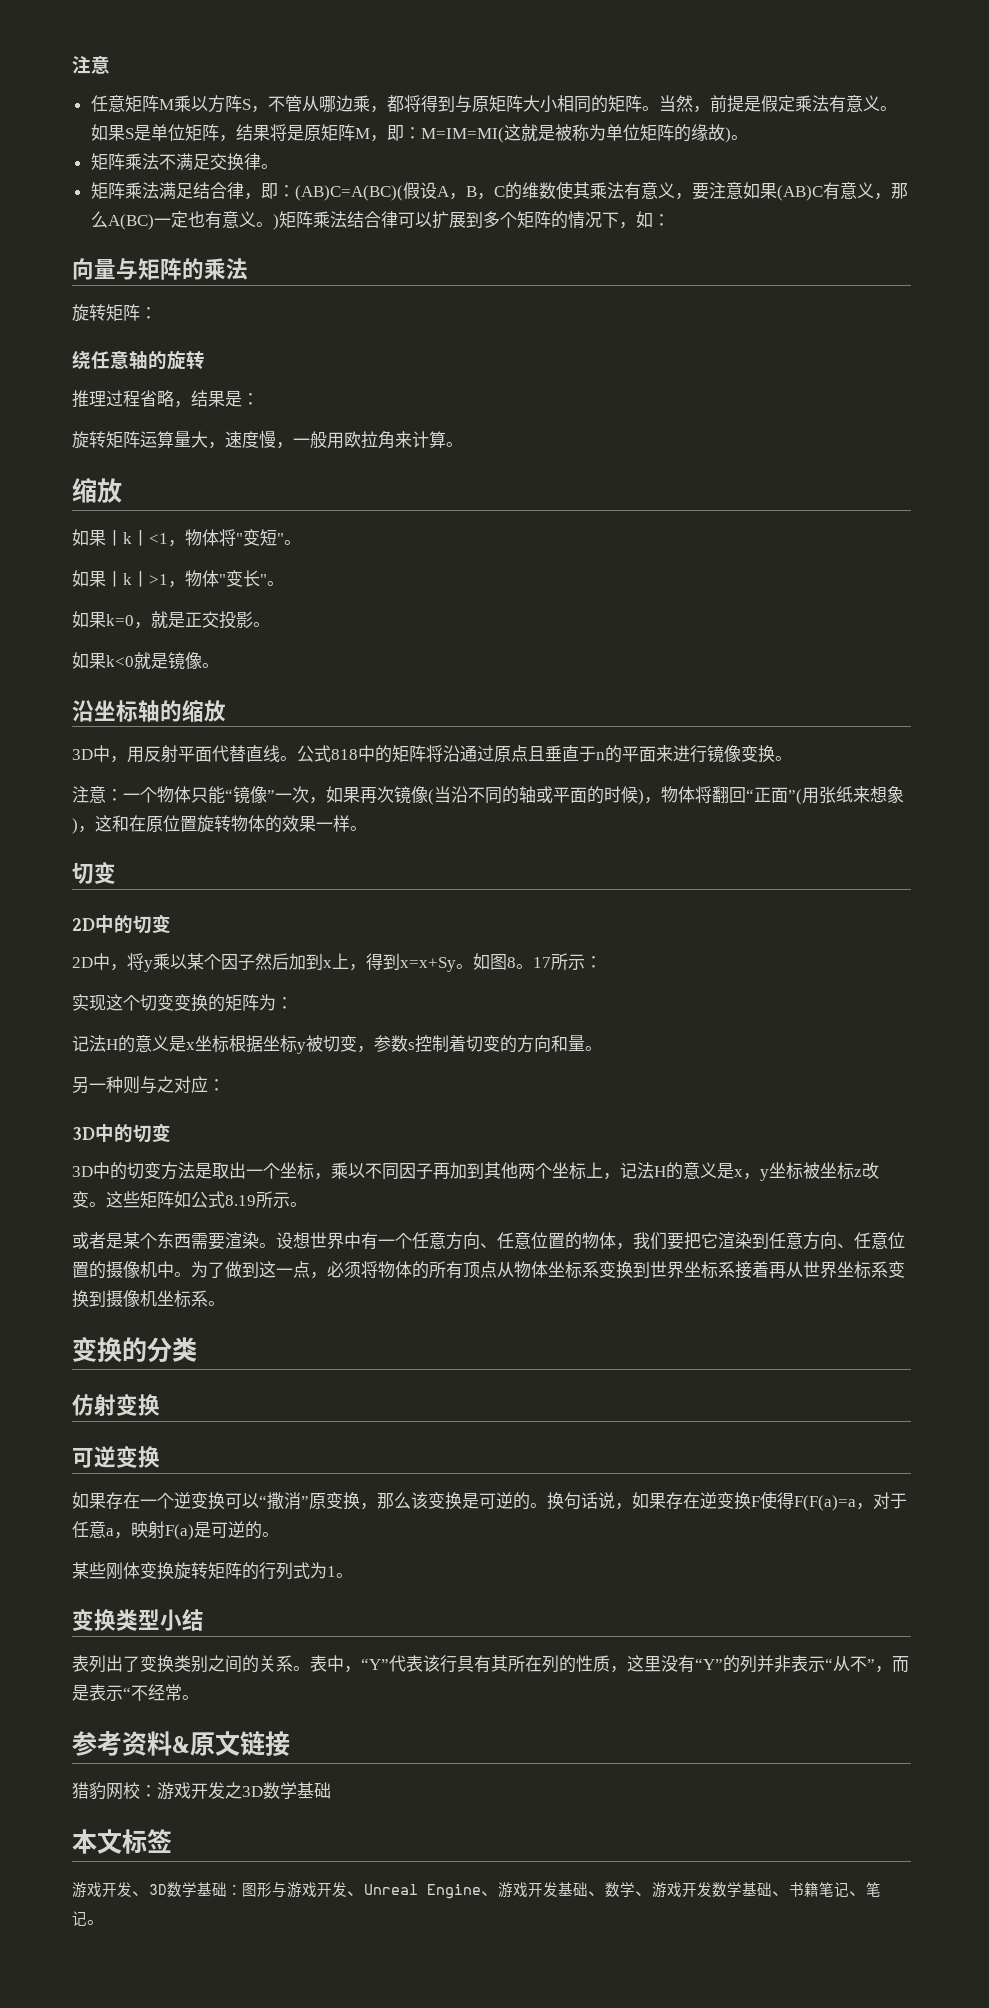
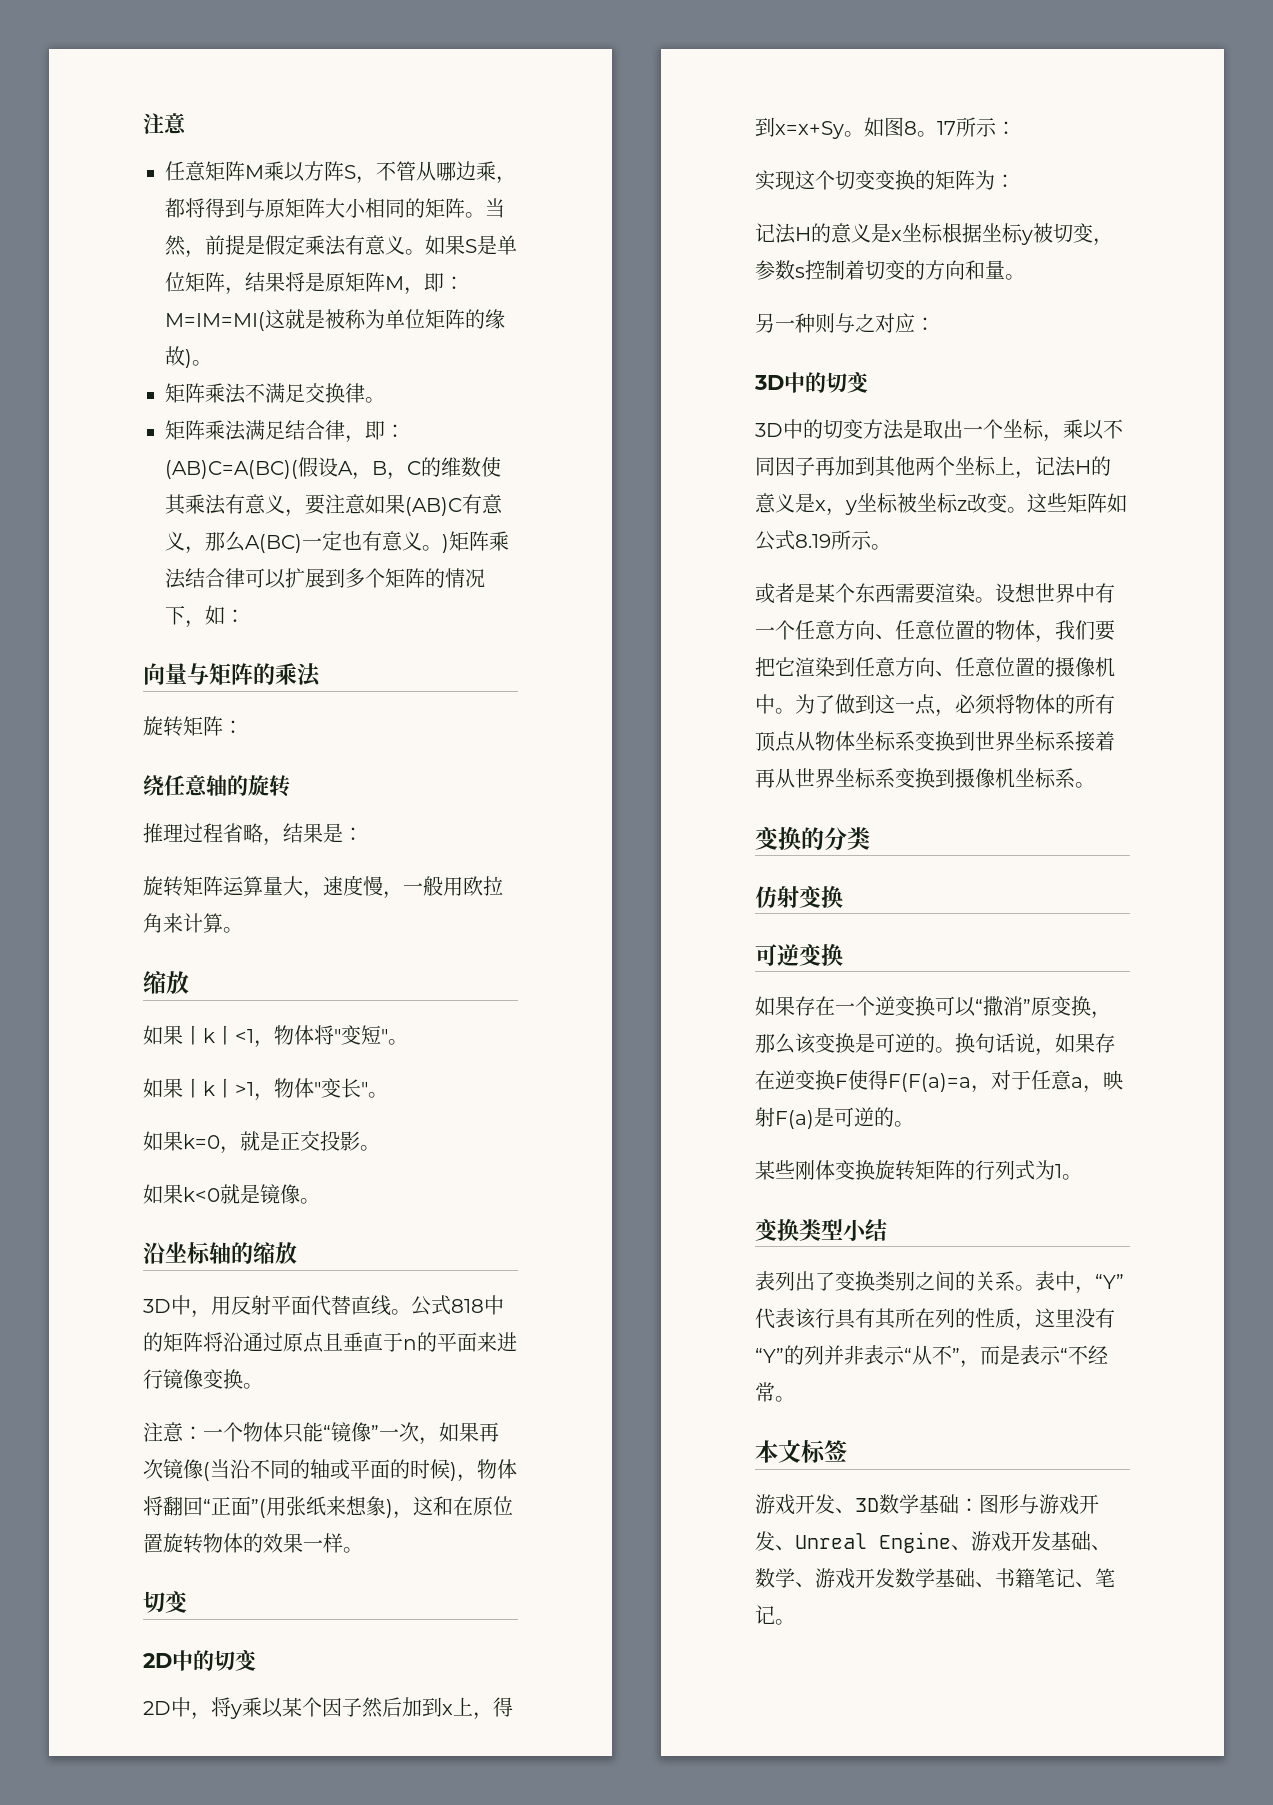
- 参考资料&原文链接
- 猎豹网校：游戏开发之3D数学基础

